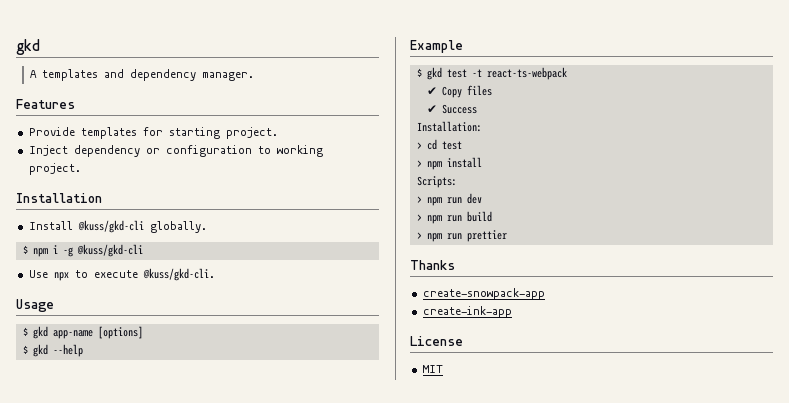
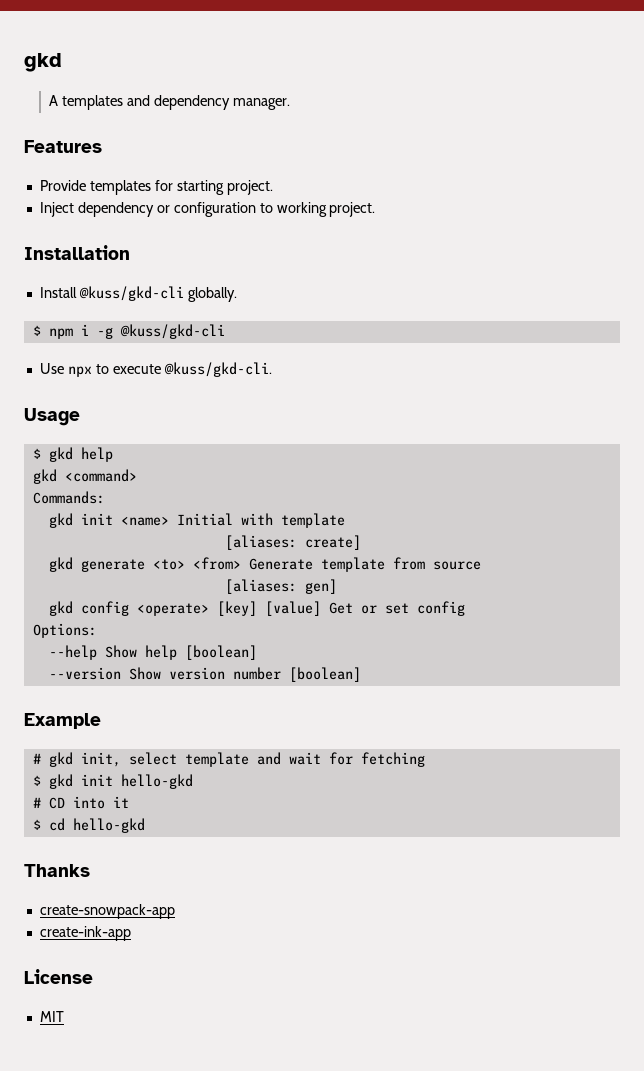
- $ gkd app-name [options]
- $ gkd --help
+ $ gkd help
+ gkd <command>
+ Commands:
+ gkd init <name> Initial with template
+ [aliases: create]
+ gkd generate <to> <from> Generate template from source
+ [aliases: gen]
+ gkd config <operate> [key] [value] Get or set config
+ Options:
+ --help Show help [boolean]
+ --version Show version number [boolean]
  Example
- $ gkd test -t react-ts-webpack
- ✔ Copy files
- ✔ Success
- Installation:
- > cd test
- > npm install
- Scripts:
- > npm run dev
- > npm run build
- > npm run prettier
+ # gkd init, select template and wait for fetching
+ $ gkd init hello-gkd
+ # CD into it
+ $ cd hello-gkd

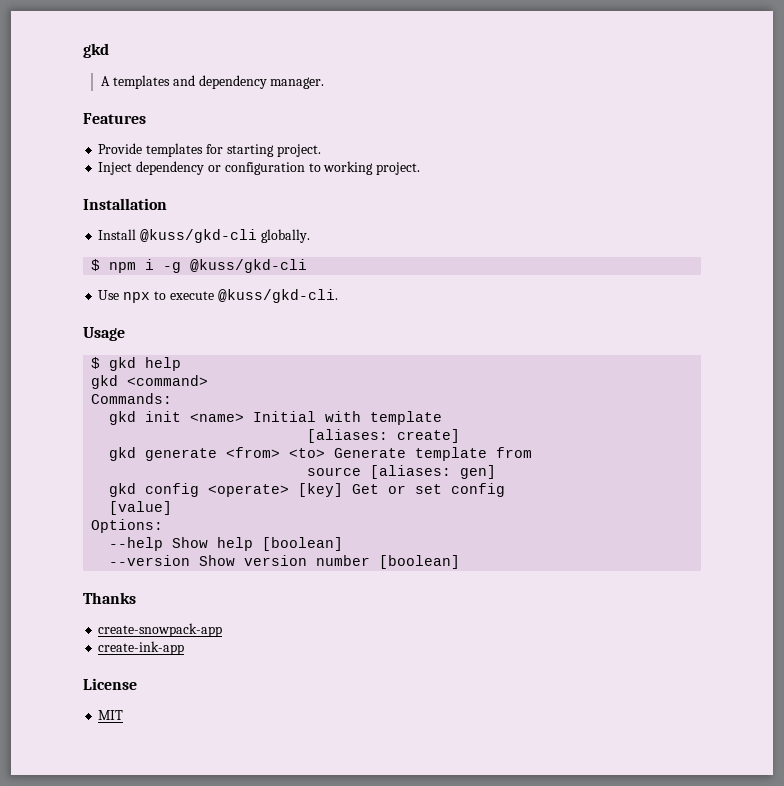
- gkd generate <to> <from> Generate template from source
- [aliases: gen]
+ gkd generate <from> <to> Generate template from
+ source [aliases: gen]
- gkd config <operate> [key] [value] Get or set config
+ gkd config <operate> [key] Get or set config
+ [value]
- Example
- # gkd init, select template and wait for fetching
- $ gkd init hello-gkd
- # CD into it
- $ cd hello-gkd

